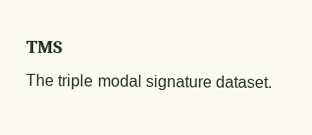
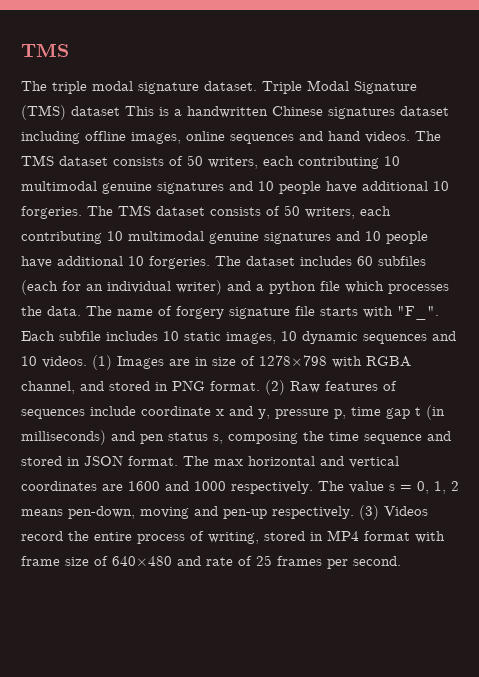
+ Triple Modal Signature (TMS) dataset This is a handwritten Chinese signatures dataset including offline images, online sequences and hand videos. The TMS dataset consists of 50 writers, each contributing 10 multimodal genuine signatures and 10 people have additional 10 forgeries. The TMS dataset consists of 50 writers, each contributing 10 multimodal genuine signatures and 10 people have additional 10 forgeries. The dataset includes 60 subfiles (each for an individual writer) and a python file which processes the data. The name of forgery signature file starts with "F_". Each subfile includes 10 static images, 10 dynamic sequences and 10 videos. (1) Images are in size of 1278×798 with RGBA channel, and stored in PNG format. (2) Raw features of sequences include coordinate x and y, pressure p, time gap t (in milliseconds) and pen status s, composing the time sequence and stored in JSON format. The max horizontal and vertical coordinates are 1600 and 1000 respectively. The value s = 0, 1, 2 means pen-down, moving and pen-up respectively. (3) Videos record the entire process of writing, stored in MP4 format with frame size of 640×480 and rate of 25 frames per second.

